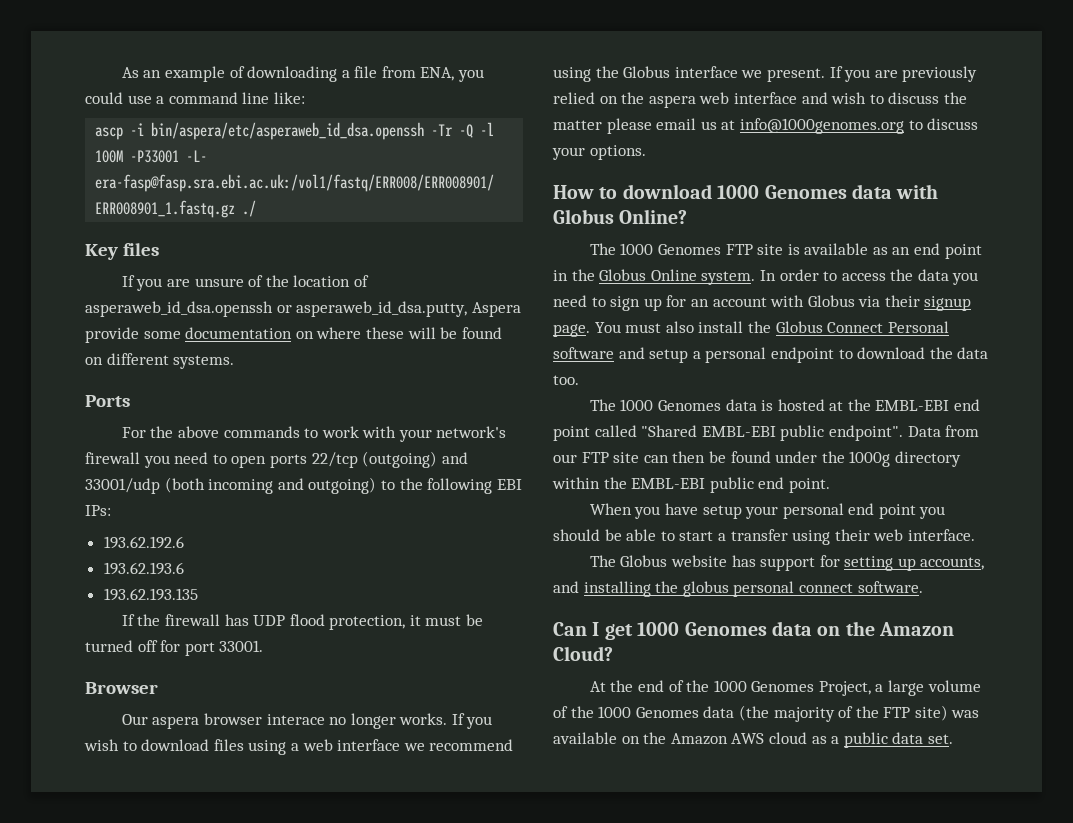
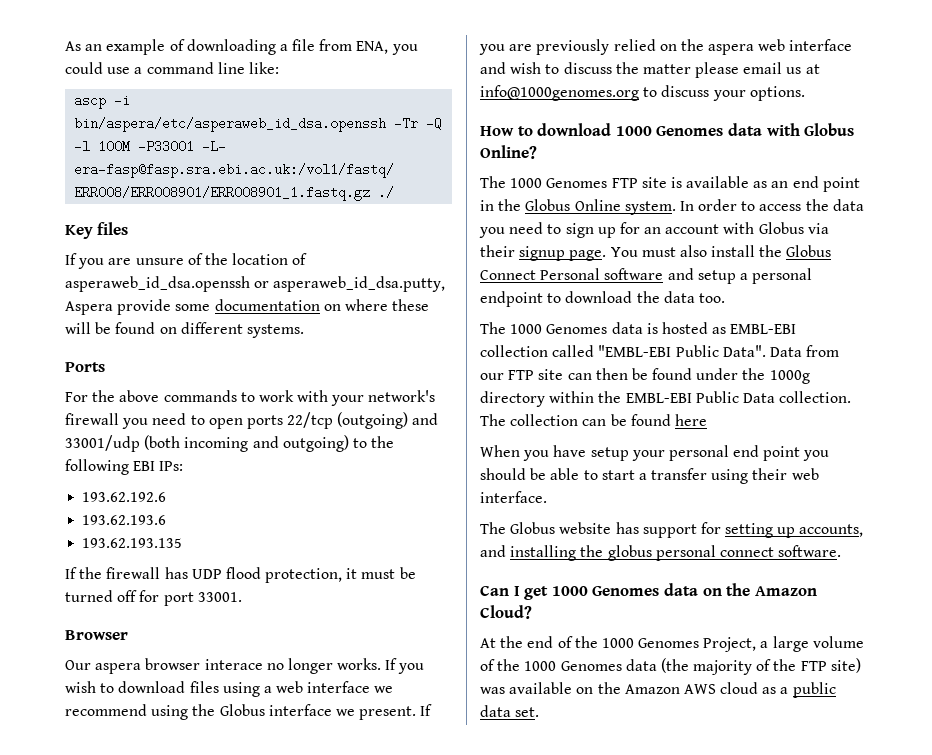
- The 1000 Genomes data is hosted at the EMBL-EBI end point called "Shared EMBL-EBI public endpoint".
+ The 1000 Genomes data is hosted as EMBL-EBI collection called "EMBL-EBI Public Data".
- Data from our FTP site can then be found under the 1000g directory within the EMBL-EBI public end point.
+ Data from our FTP site can then be found under the 1000g directory within the EMBL-EBI Public Data collection. The collection can be found here

